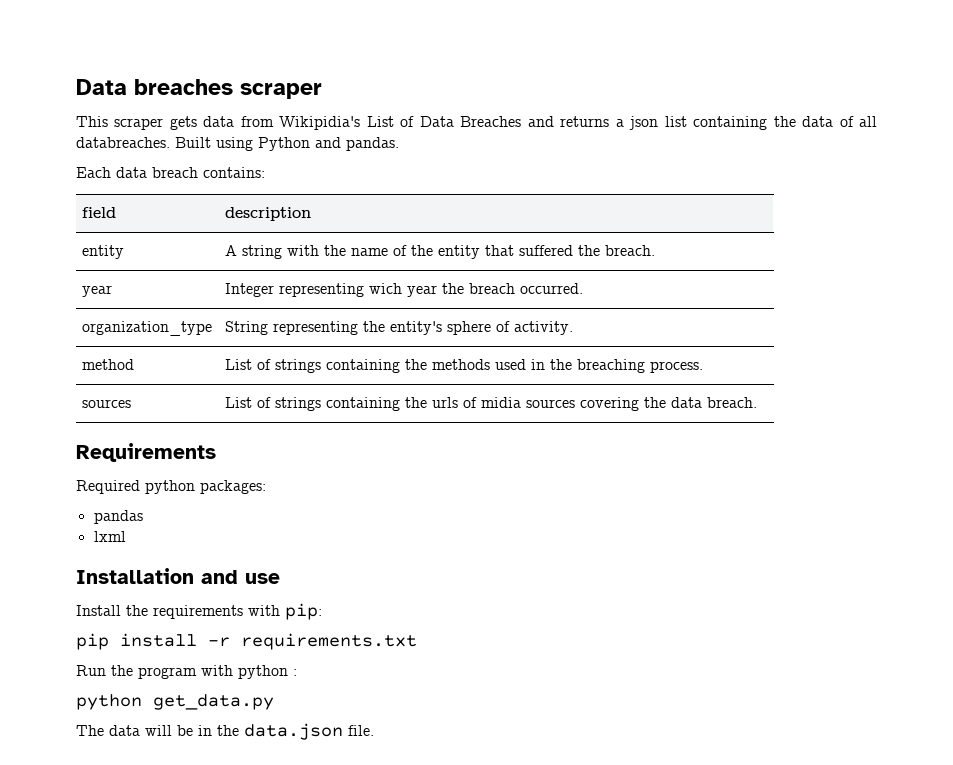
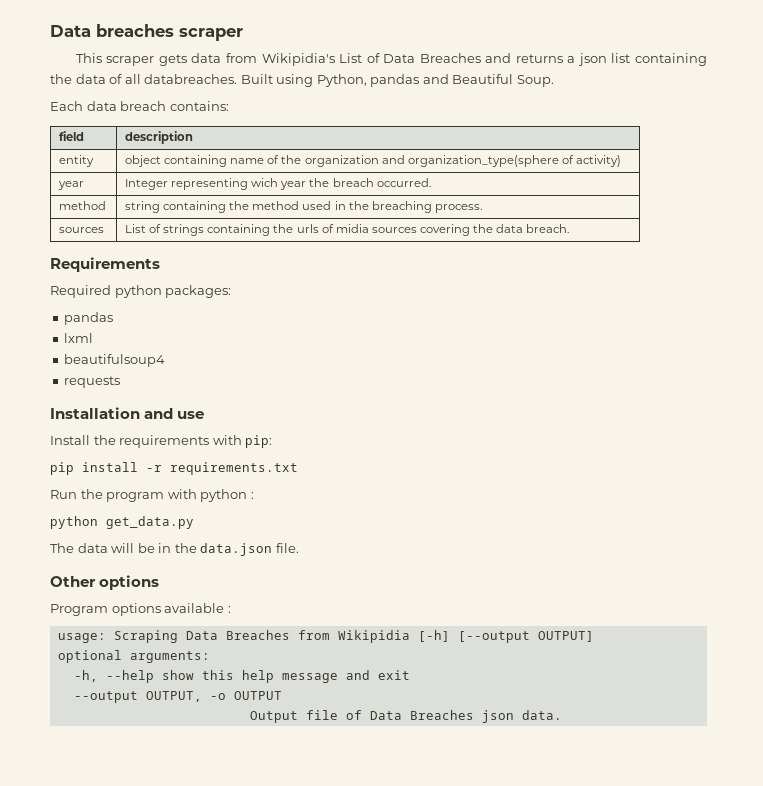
- Built using Python and pandas.
+ Built using Python, pandas and Beautiful Soup.
- entity | A string with the name of the entity that suffered the breach.
+ entity | object containing name of the organization and organization_type(sphere of activity)
- organization_type | String representing the entity's sphere of activity.
- method | List of strings containing the methods used in the breaching process.
+ method | string containing the method used in the breaching process.
+ beautifulsoup4
+ requests
+ Other options
+ Program options available :
+ usage: Scraping Data Breaches from Wikipidia [-h] [--output OUTPUT]
+ optional arguments:
+ -h, --help show this help message and exit
+ --output OUTPUT, -o OUTPUT
+ Output file of Data Breaches json data.

